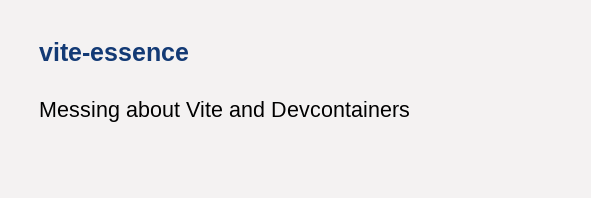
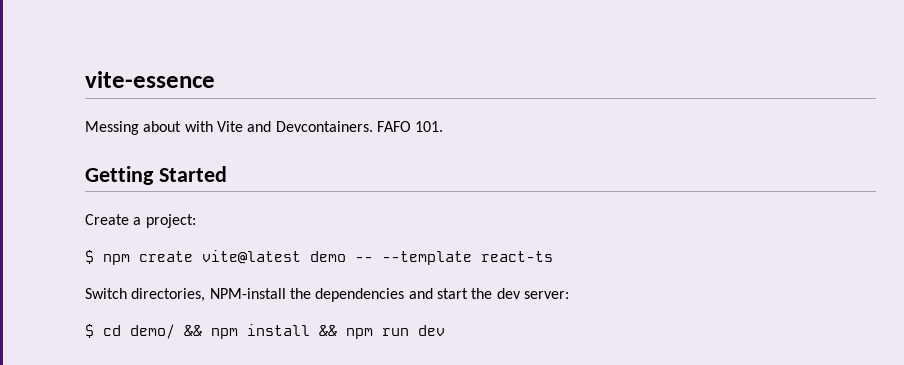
- Messing about Vite and Devcontainers
+ Messing about with Vite and Devcontainers. FAFO 101.
+ Getting Started
+ Create a project:
+ $ npm create vite@latest demo -- --template react-ts
+ Switch directories, NPM-install the dependencies and start the dev server:
+ $ cd demo/ && npm install && npm run dev

